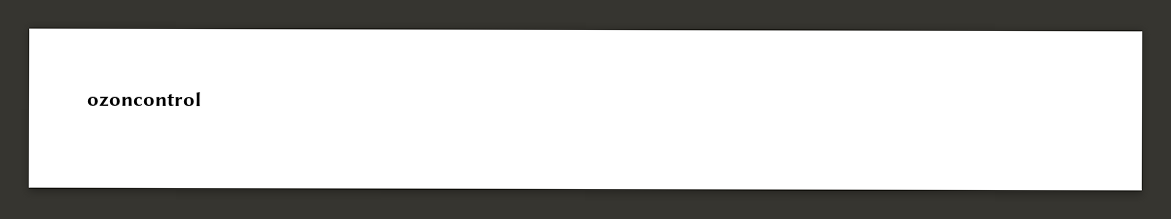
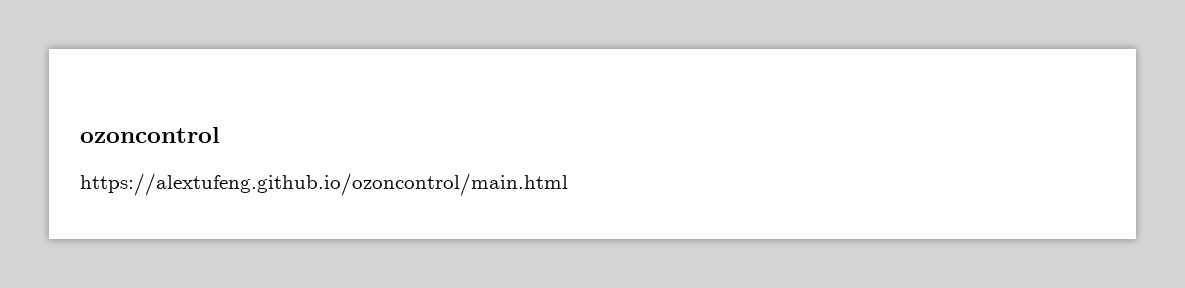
+ https://alextufeng.github.io/ozoncontrol/main.html

